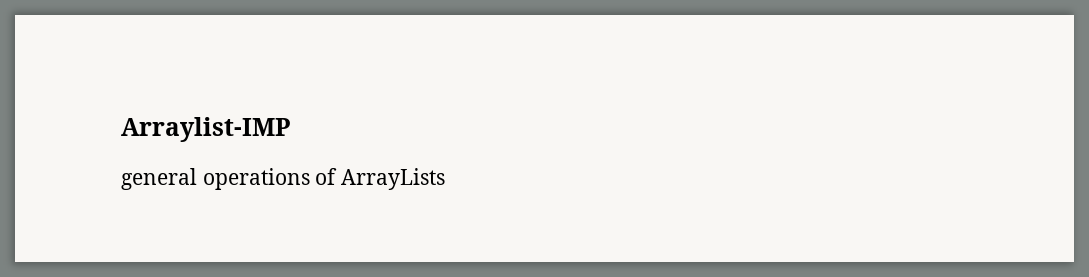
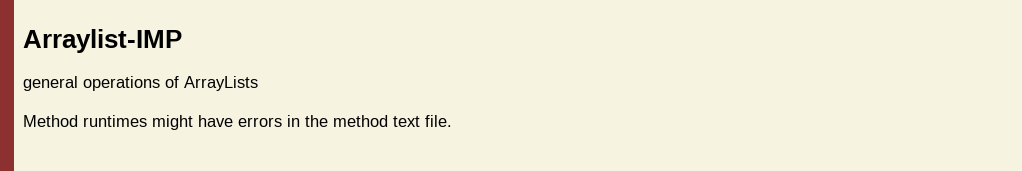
+ Method runtimes might have errors in the method text file.

